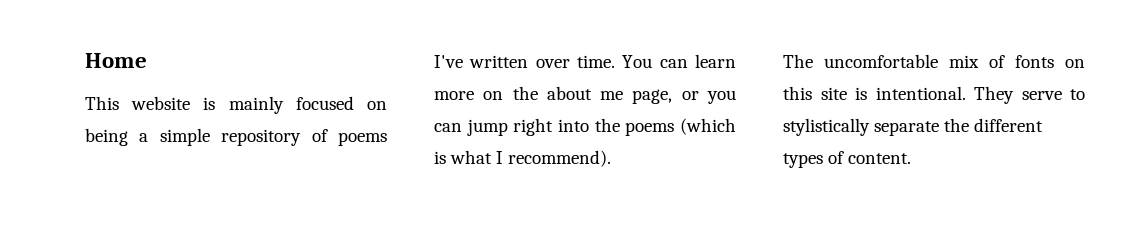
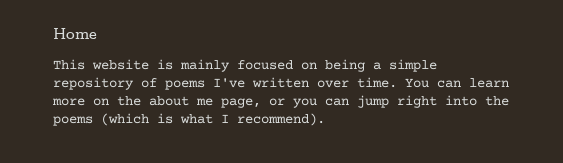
- The uncomfortable mix of fonts on this site is intentional. They serve to stylistically separate the different types of content.

